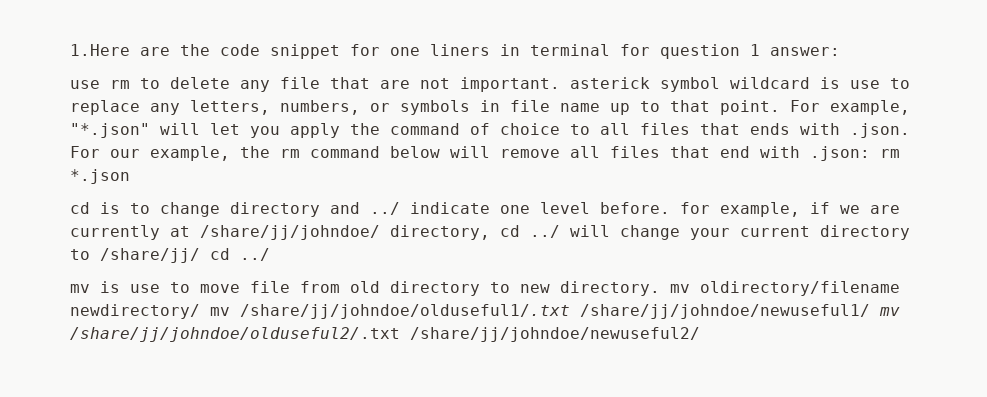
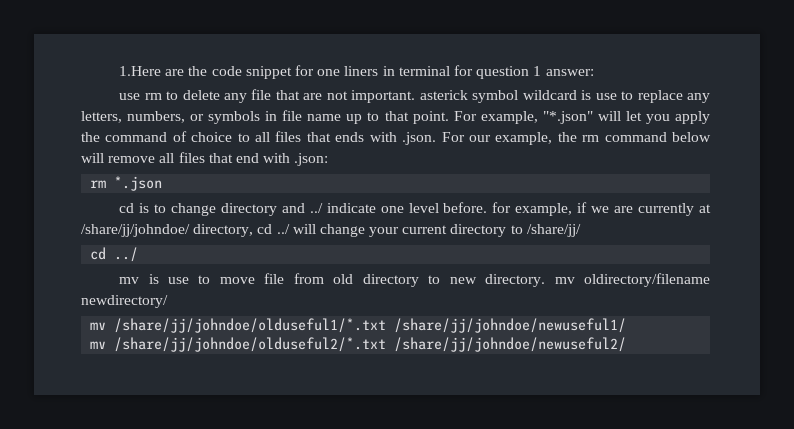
- For example, "*.json" will let you apply the command of choice to all files that ends with .json. For our example, the rm command below will remove all files that end with .json: rm *.json
+ For example, "*.json" will let you apply the command of choice to all files that ends with .json. For our example, the rm command below will remove all files that end with .json:
+ rm *.json
- cd is to change directory and ../ indicate one level before. for example, if we are currently at /share/jj/johndoe/ directory, cd ../ will change your current directory to /share/jj/ cd ../
+ cd is to change directory and ../ indicate one level before. for example, if we are currently at /share/jj/johndoe/ directory, cd ../ will change your current directory to /share/jj/
+ cd ../
- mv is use to move file from old directory to new directory. mv oldirectory/filename newdirectory/ mv /share/jj/johndoe/olduseful1/.txt /share/jj/johndoe/newuseful1/ mv /share/jj/johndoe/olduseful2/.txt /share/jj/johndoe/newuseful2/
+ mv is use to move file from old directory to new directory. mv oldirectory/filename newdirectory/
+ mv /share/jj/johndoe/olduseful1/*.txt /share/jj/johndoe/newuseful1/
+ mv /share/jj/johndoe/olduseful2/*.txt /share/jj/johndoe/newuseful2/

